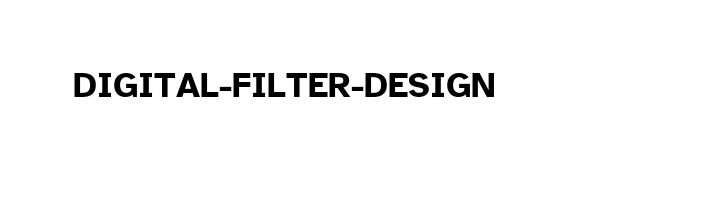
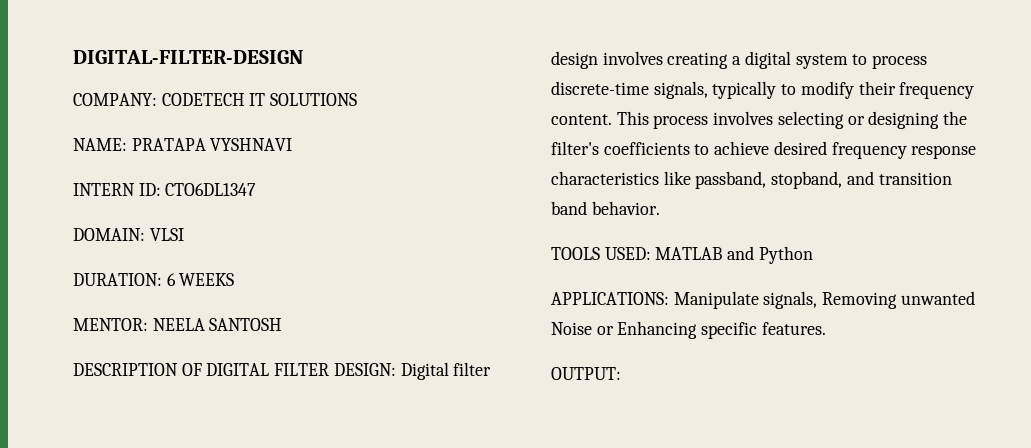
+ COMPANY: CODETECH IT SOLUTIONS
+ NAME: PRATAPA VYSHNAVI
+ INTERN ID: CTO6DL1347
+ DOMAIN: VLSI
+ DURATION: 6 WEEKS
+ MENTOR: NEELA SANTOSH
+ DESCRIPTION OF DIGITAL FILTER DESIGN: Digital filter design involves creating a digital system to process discrete-time signals, typically to modify their frequency content. This process involves selecting or designing the filter's coefficients to achieve desired frequency response characteristics like passband, stopband, and transition band behavior.
+ TOOLS USED: MATLAB and Python
+ APPLICATIONS: Manipulate signals, Removing unwanted Noise or Enhancing specific features.
+ OUTPUT:

